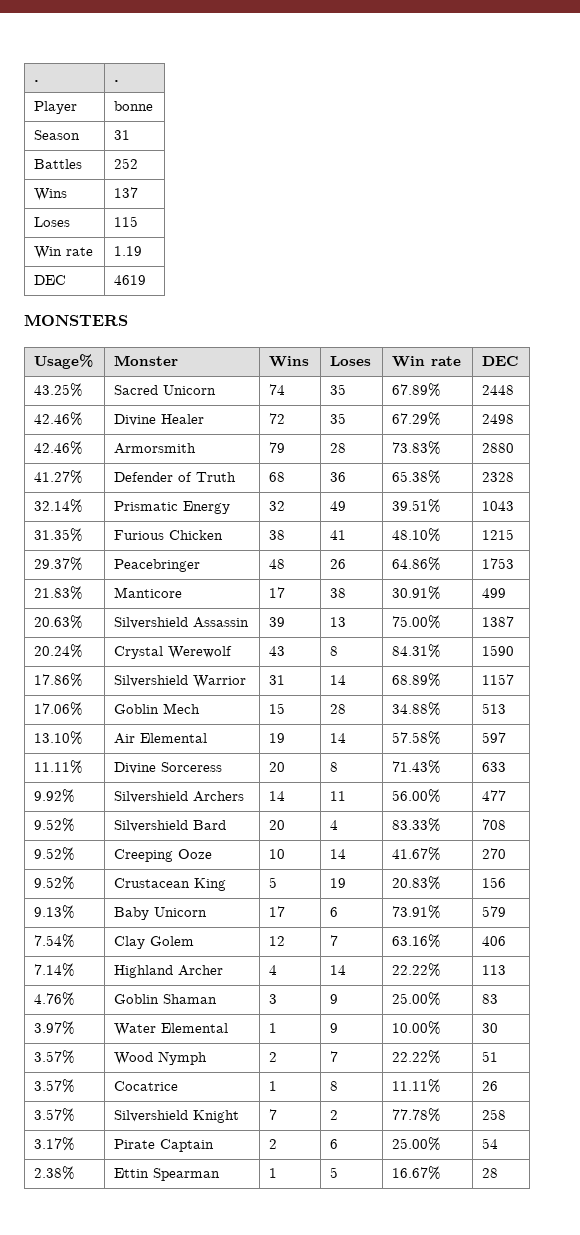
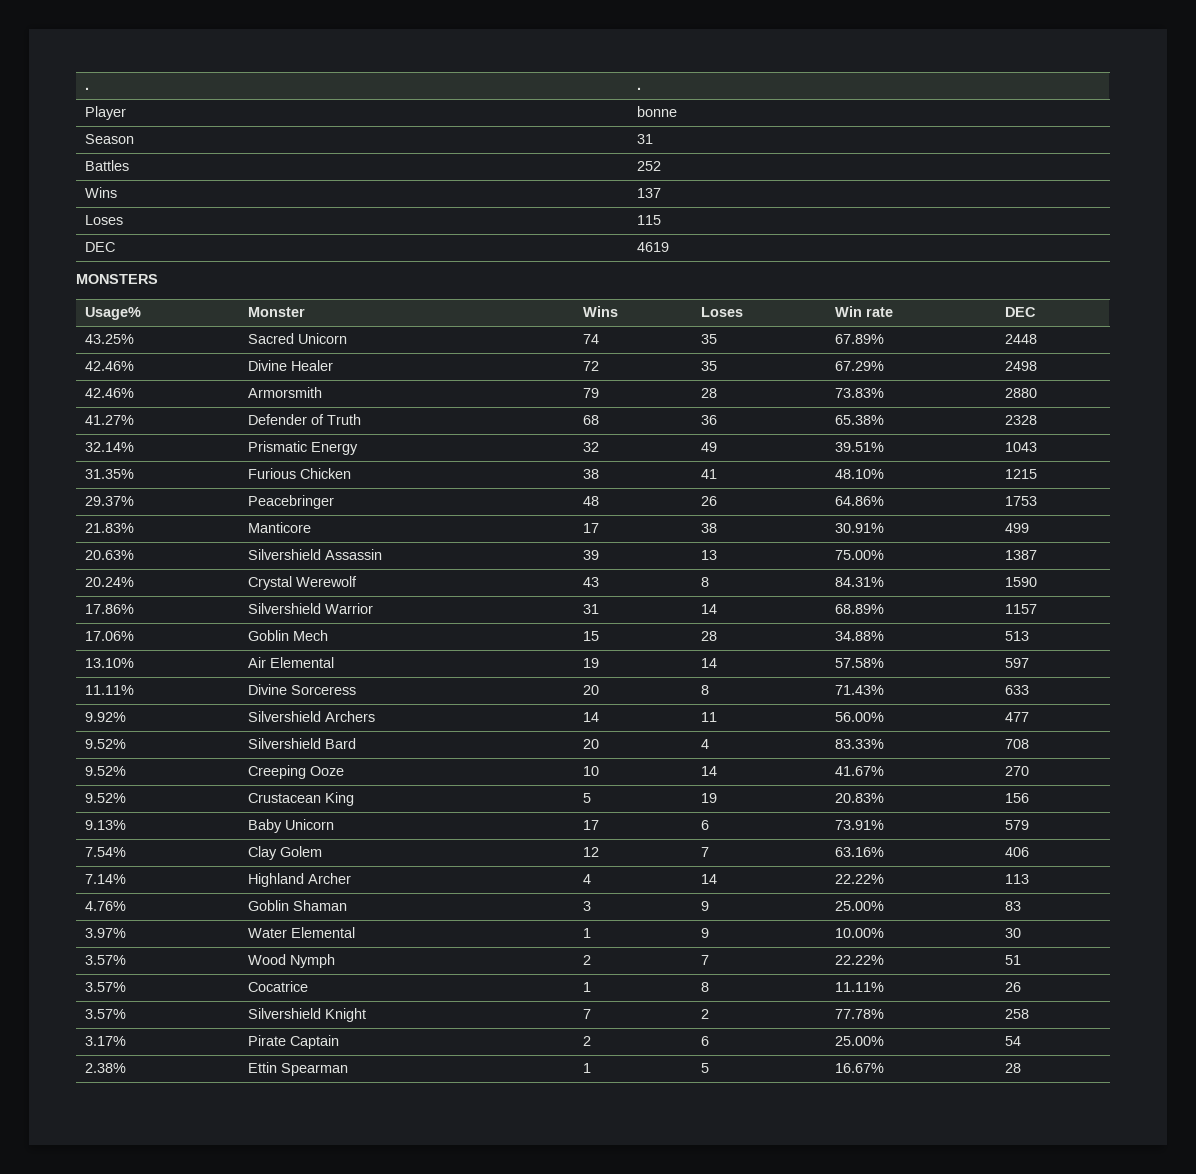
- Win rate | 1.19

